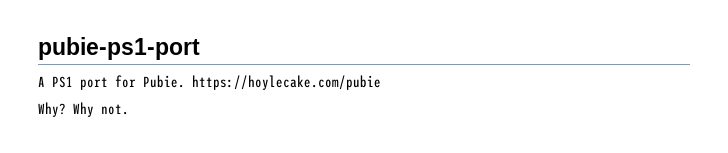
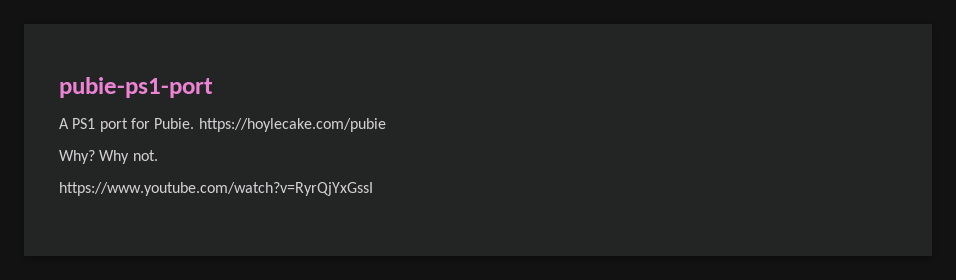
+ https://www.youtube.com/watch?v=RyrQjYxGssI

